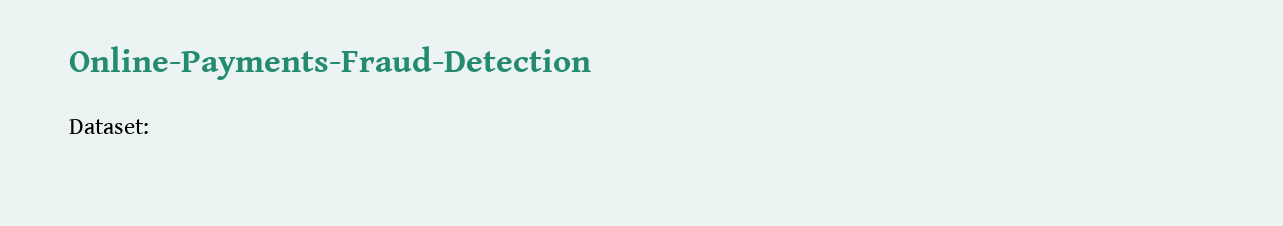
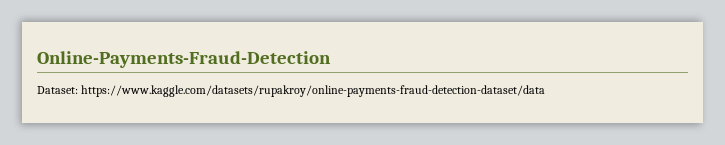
- Dataset:
+ Dataset: https://www.kaggle.com/datasets/rupakroy/online-payments-fraud-detection-dataset/data

